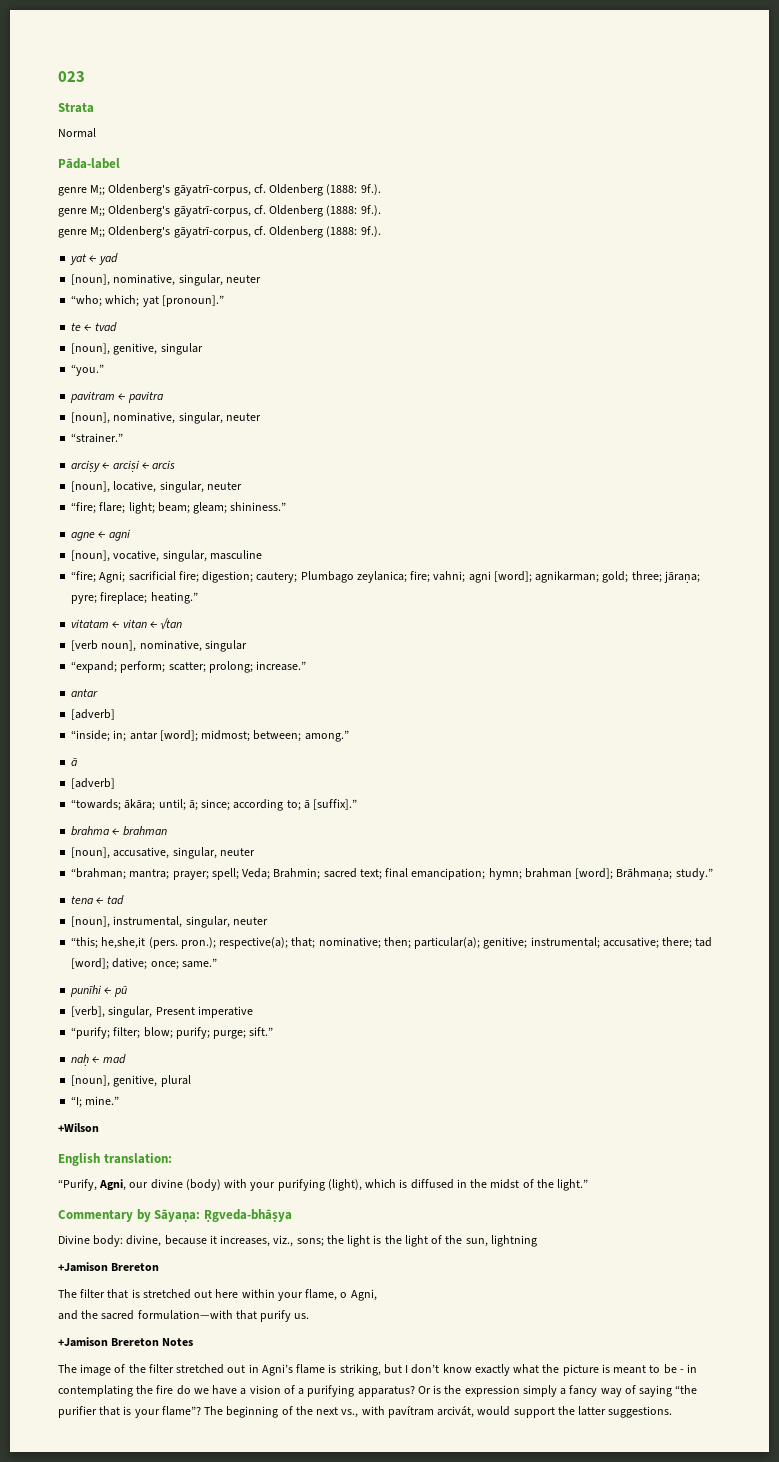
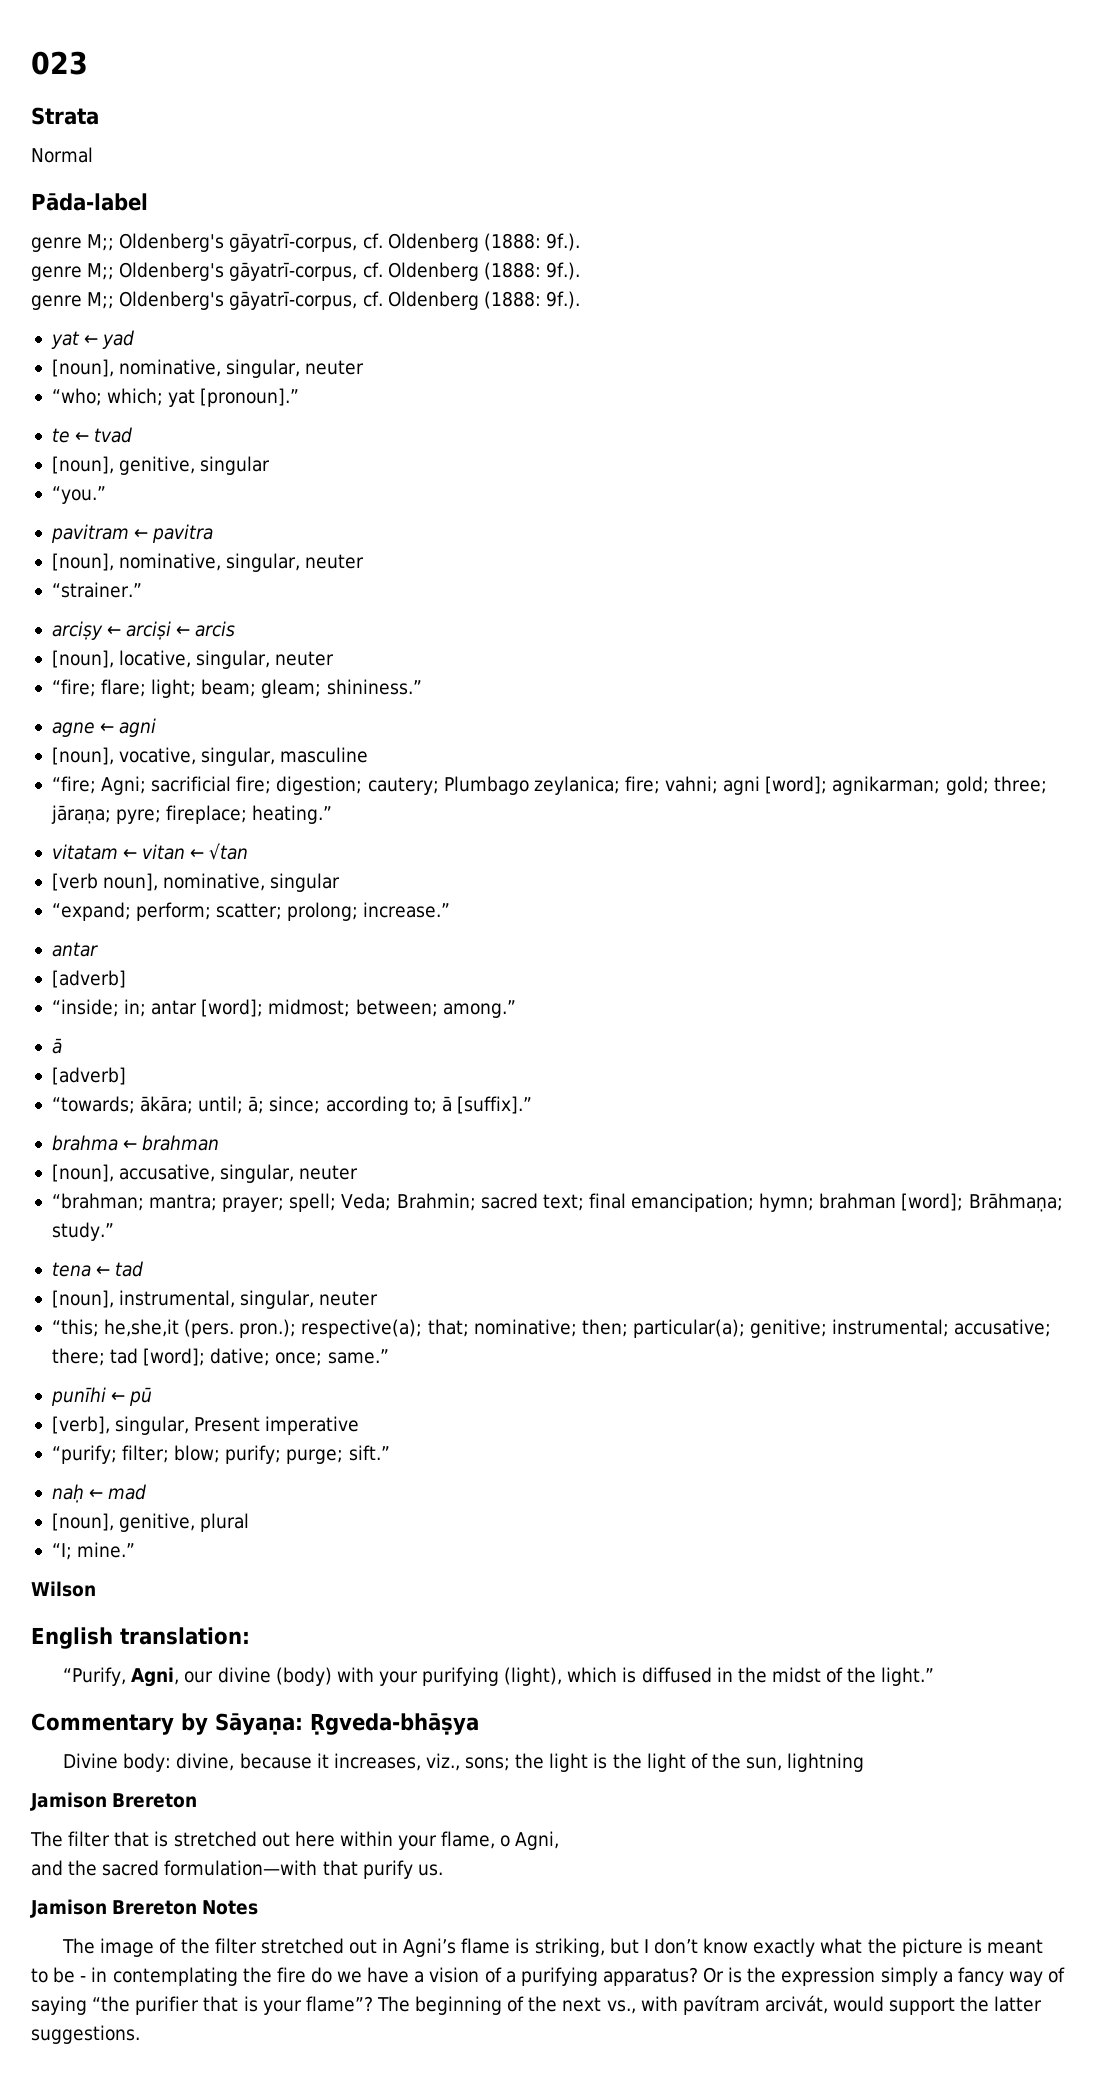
- +Wilson
+ Wilson
  Divine body: divine, because it increases, viz., sons; the light is the light of the sun, lightning
- +Jamison Brereton
+ Jamison Brereton
- +Jamison Brereton Notes
+ Jamison Brereton Notes

